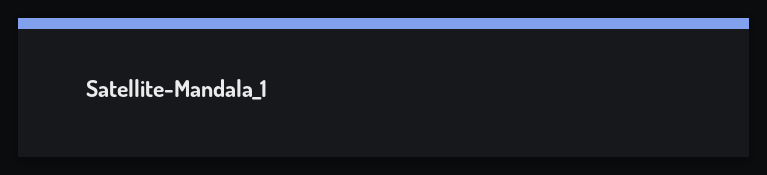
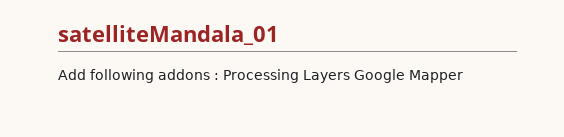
- Satellite-Mandala_1
+ satelliteMandala_01
+ Add following addons : Processing Layers Google Mapper

